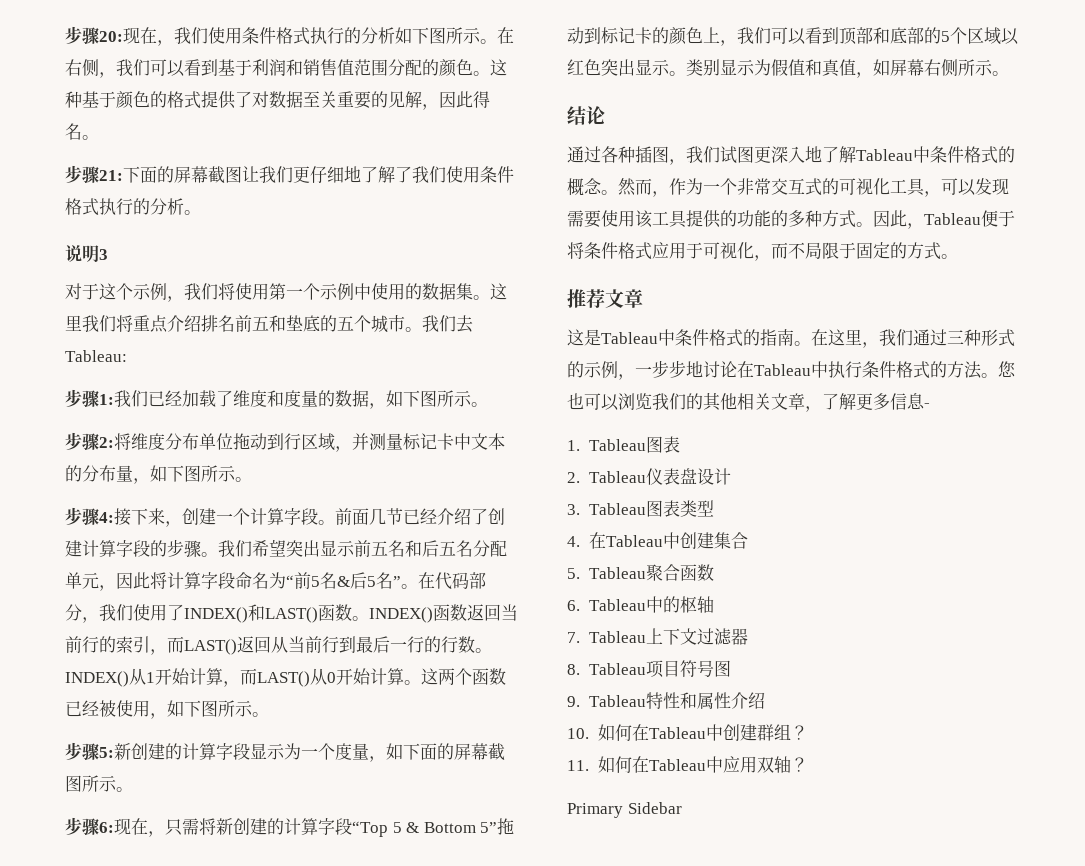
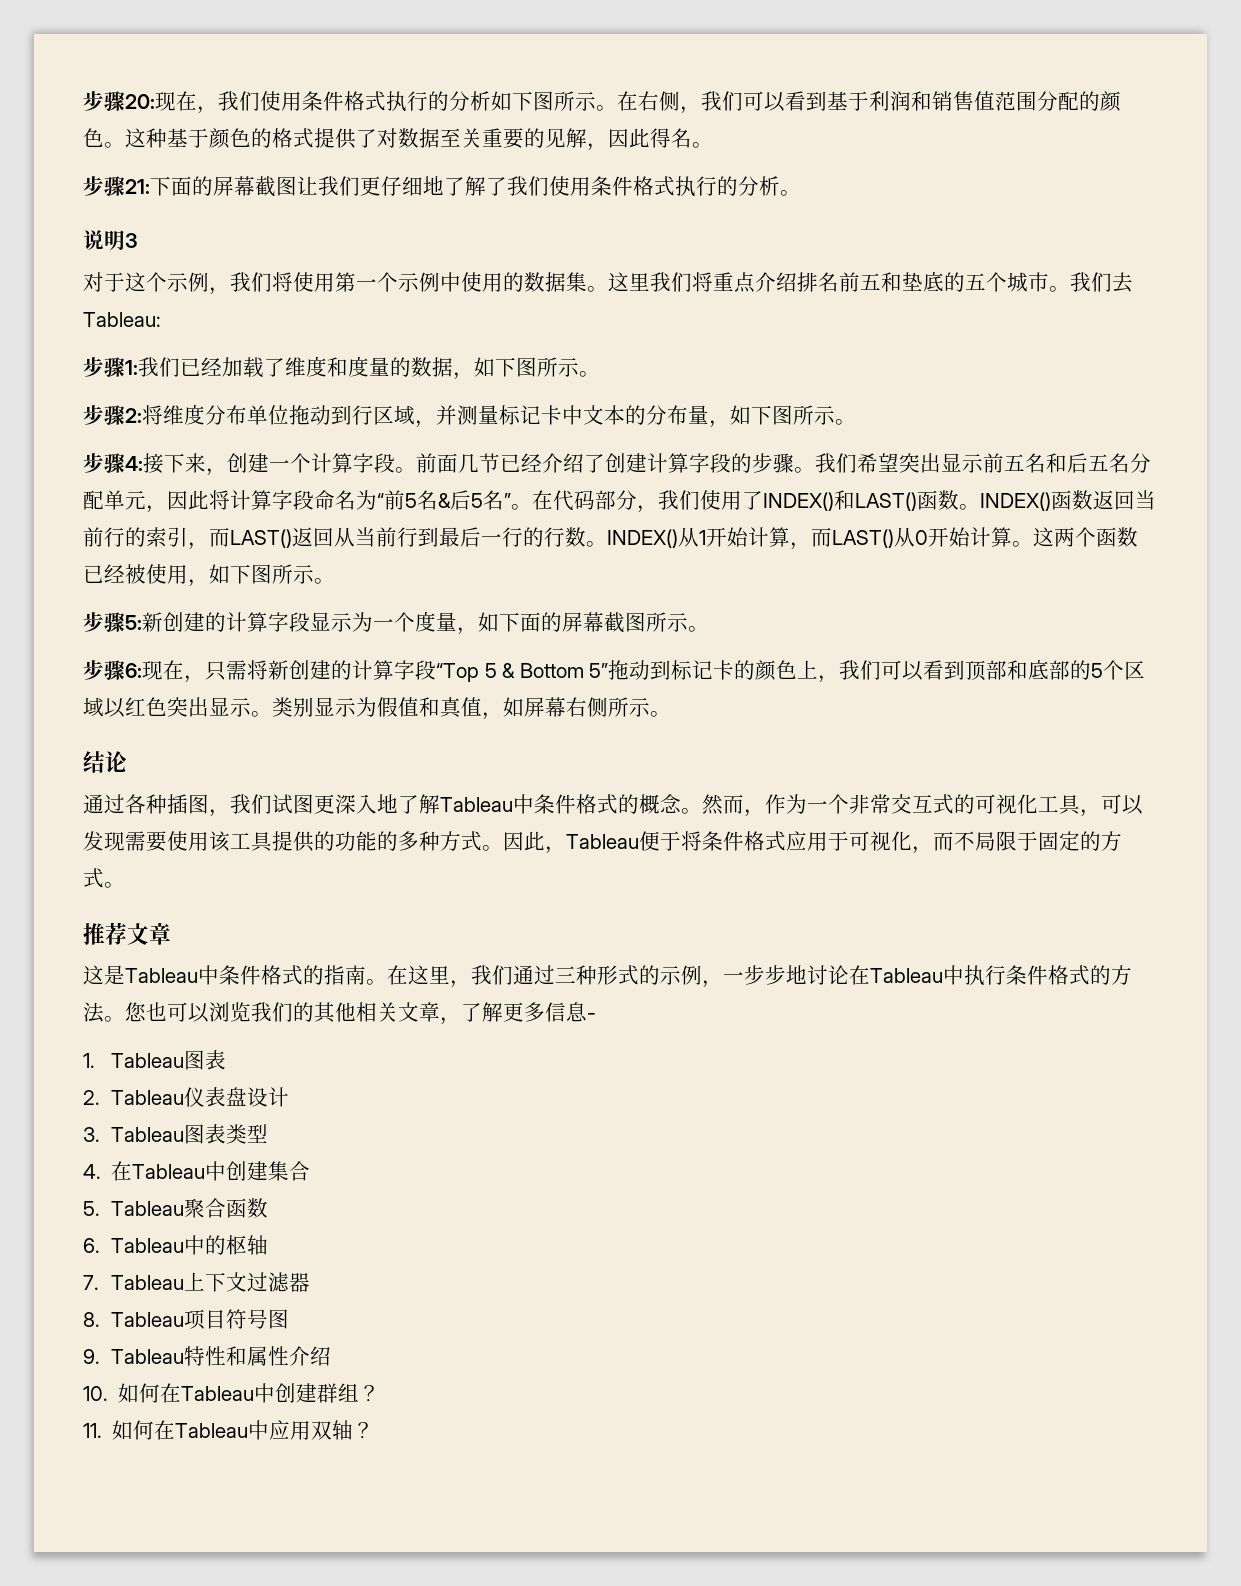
- Primary Sidebar

